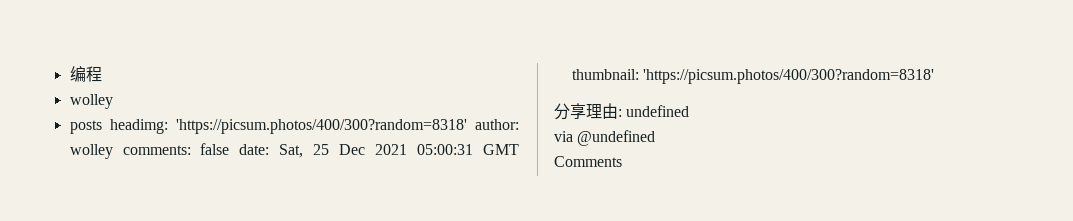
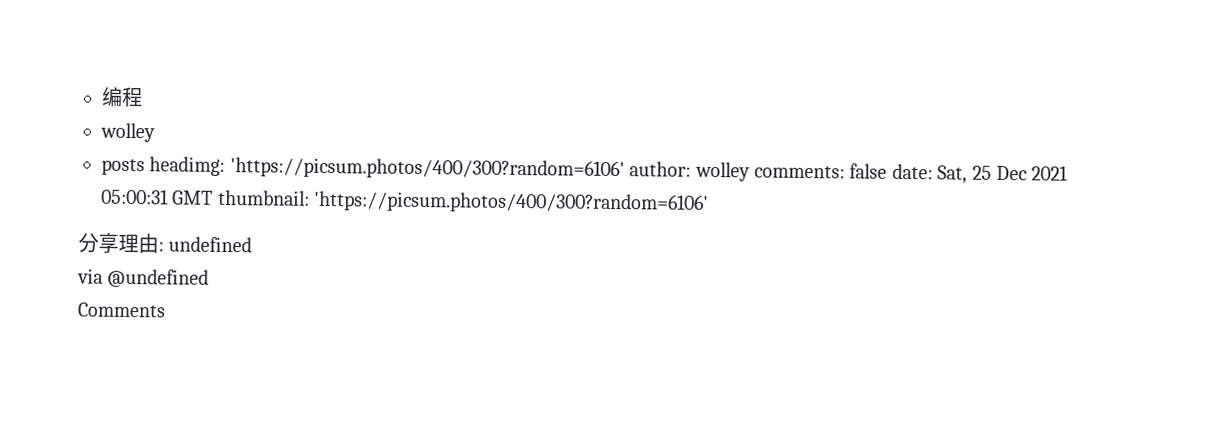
- posts headimg: 'https://picsum.photos/400/300?random=8318' author: wolley comments: false date: Sat, 25 Dec 2021 05:00:31 GMT thumbnail: 'https://picsum.photos/400/300?random=8318'
+ posts headimg: 'https://picsum.photos/400/300?random=6106' author: wolley comments: false date: Sat, 25 Dec 2021 05:00:31 GMT thumbnail: 'https://picsum.photos/400/300?random=6106'

